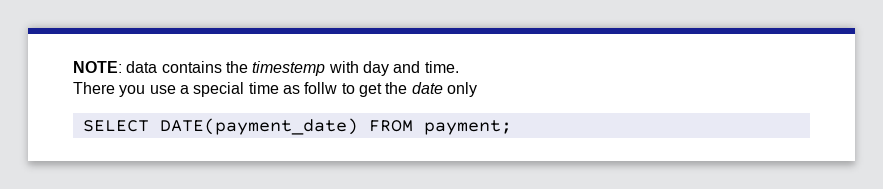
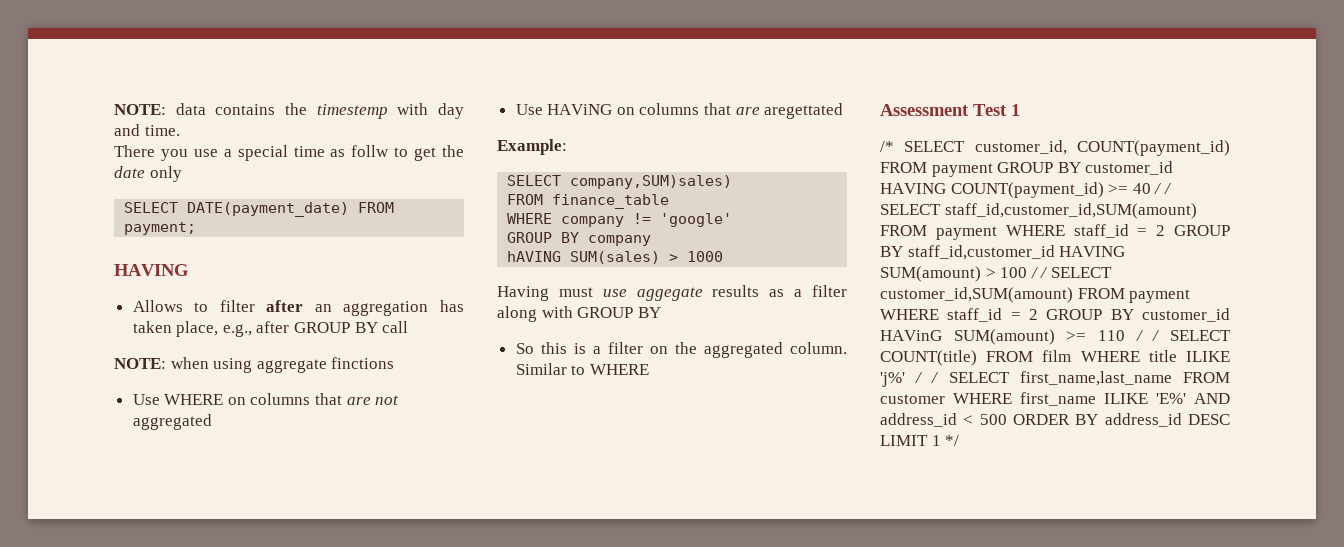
  SELECT DATE(payment_date) FROM payment;
+ HAVING
+ Allows to filter after an aggregation has taken place, e.g., after GROUP BY call
+ NOTE: when using aggregate finctions
+ Use WHERE on columns that are not aggregated
+ Use HAViNG on columns that are aregettated
+ Example:
+ SELECT company,SUM)sales)
+ FROM finance_table
+ WHERE company != 'google'
+ GROUP BY company
+ hAVING SUM(sales) > 1000
+ Having must use aggegate results as a filter along with GROUP BY
+ So this is a filter on the aggregated column. Similar to WHERE
+ Assessment Test 1
+ /* SELECT customer_id, COUNT(payment_id) FROM payment GROUP BY customer_id HAVING COUNT(payment_id) >= 40 / / SELECT staff_id,customer_id,SUM(amount) FROM payment WHERE staff_id = 2 GROUP BY staff_id,customer_id HAVING SUM(amount) > 100 / / SELECT customer_id,SUM(amount) FROM payment WHERE staff_id = 2 GROUP BY customer_id HAVinG SUM(amount) >= 110 / / SELECT COUNT(title) FROM film WHERE title ILIKE 'j%' / / SELECT first_name,last_name FROM customer WHERE first_name ILIKE 'E%' AND address_id < 500 ORDER BY address_id DESC LIMIT 1 */

